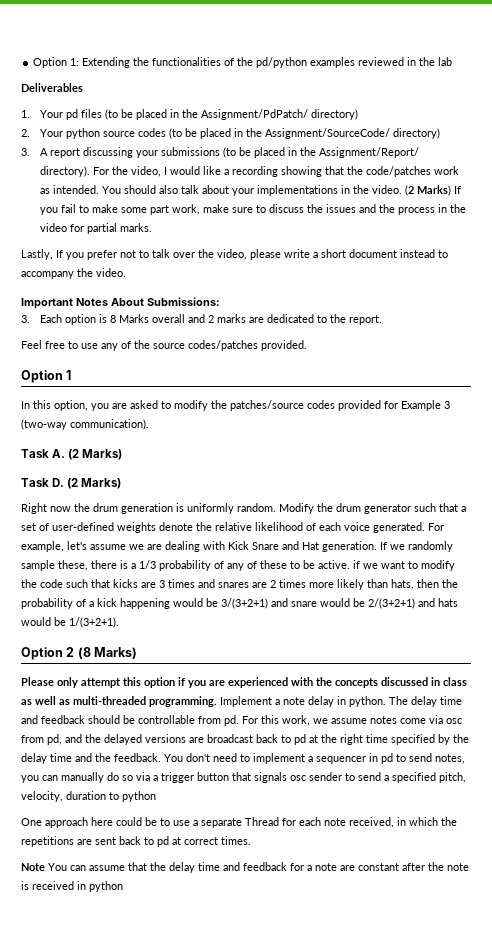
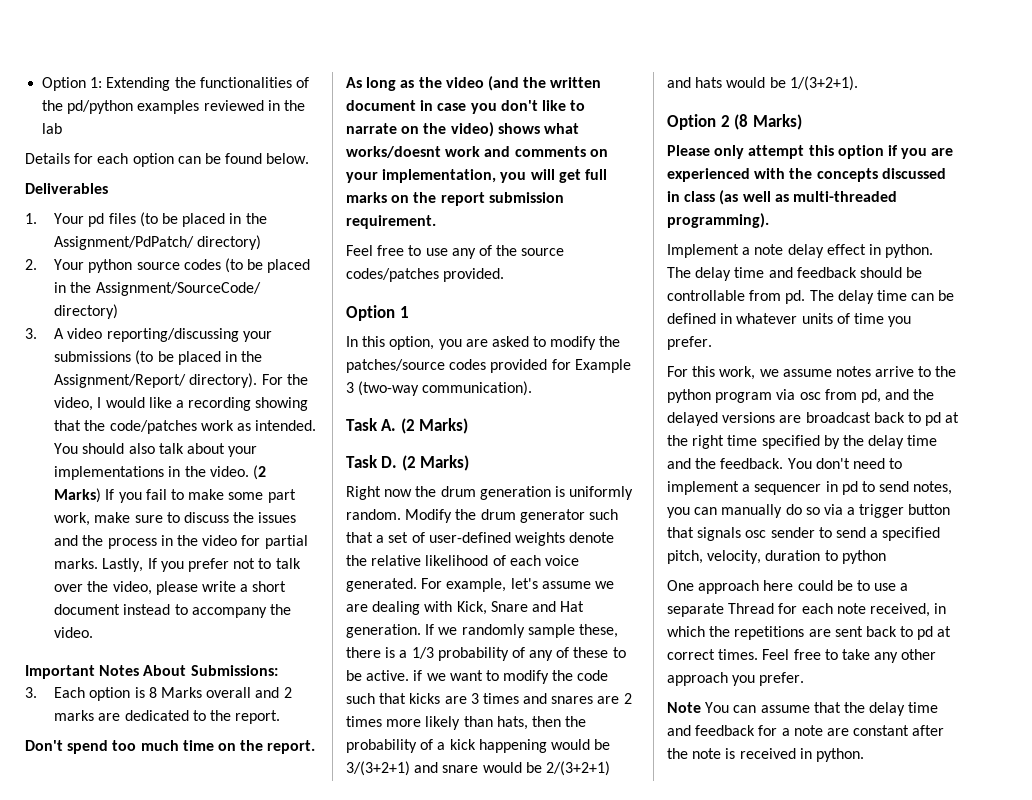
+ Details for each option can be found below.
- 3. A report discussing your submissions (to be placed in the Assignment/Report/ directory).
+ 3. A video reporting/discussing your submissions (to be placed in the Assignment/Report/ directory).
- (2 Marks) If you fail to make some part work, make sure to discuss the issues and the process in the video for partial marks.
- Lastly, If you prefer not to talk over the video, please write a short document instead to accompany the video.
+ (2 Marks) If you fail to make some part work, make sure to discuss the issues and the process in the video for partial marks. Lastly, If you prefer not to talk over the video, please write a short document instead to accompany the video.
+ Don't spend too much time on the report. As long as the video (and the written document in case you don't like to narrate on the video) shows what works/doesnt work and comments on your implementation, you will get full marks on the report submission requirement.
- For example, let's assume we are dealing with Kick Snare and Hat generation.
+ For example, let's assume we are dealing with Kick, Snare and Hat generation.
- Please only attempt this option if you are experienced with the concepts discussed in class as well as multi-threaded programming. Implement a note delay in python.
+ Please only attempt this option if you are experienced with the concepts discussed in class (as well as multi-threaded programming).
+ Implement a note delay effect in python.
- The delay time and feedback should be controllable from pd. For this work, we assume notes come via osc from pd, and the delayed versions are broadcast back to pd at the right time specified by the delay time and the feedback.
+ The delay time and feedback should be controllable from pd. The delay time can be defined in whatever units of time you prefer.
+ For this work, we assume notes arrive to the python program via osc from pd, and the delayed versions are broadcast back to pd at the right time specified by the delay time and the feedback.
+ Feel free to take any other approach you prefer.
- Note You can assume that the delay time and feedback for a note are constant after the note is received in python
+ Note You can assume that the delay time and feedback for a note are constant after the note is received in python.

